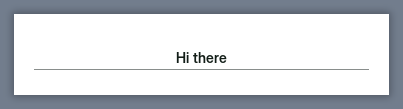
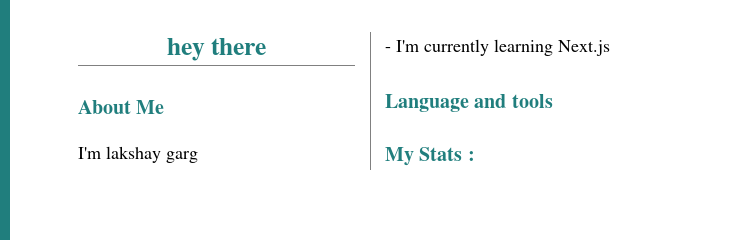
- Hi there
+ hey there
+ About Me
+ I'm lakshay garg
+ - I'm currently learning Next.js
+ Language and tools
+ My Stats :

